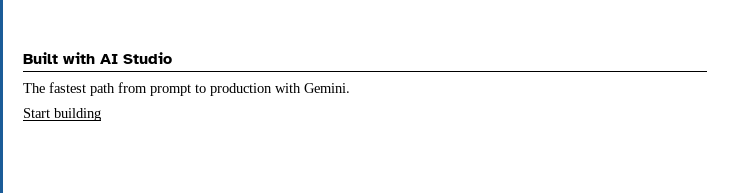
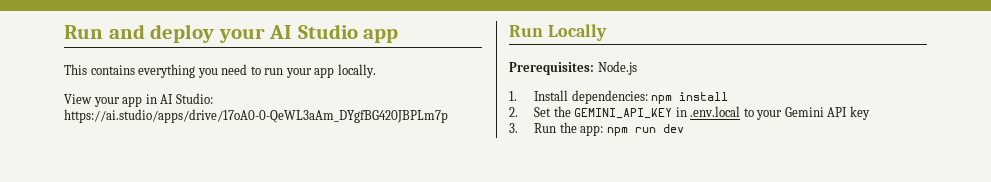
- Built with AI Studio
- The fastest path from prompt to production with Gemini.
- Start building
+ Run and deploy your AI Studio app
+ This contains everything you need to run your app locally.
+ View your app in AI Studio: https://ai.studio/apps/drive/17oA0-0-QeWL3aAm_DYgfBG420JBPLm7p
+ Run Locally
+ Prerequisites: Node.js
+ 1. Install dependencies: npm install
+ 2. Set the GEMINI_API_KEY in .env.local to your Gemini API key
+ 3. Run the app: npm run dev

